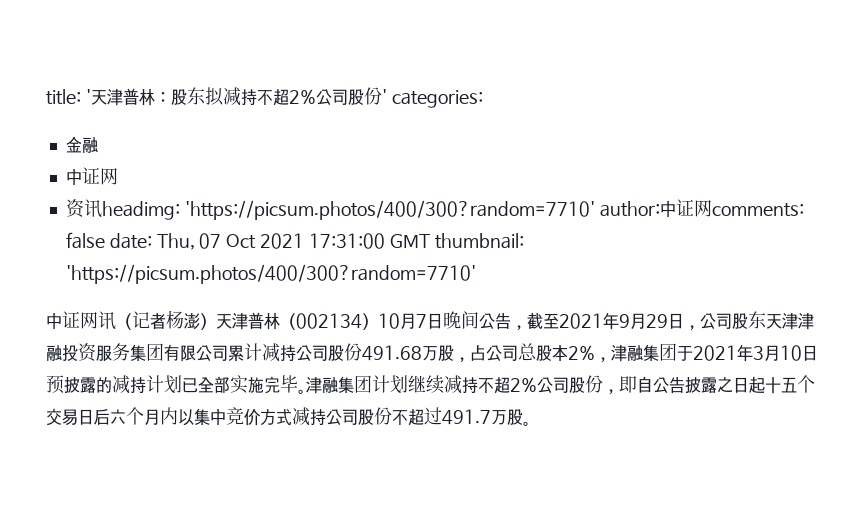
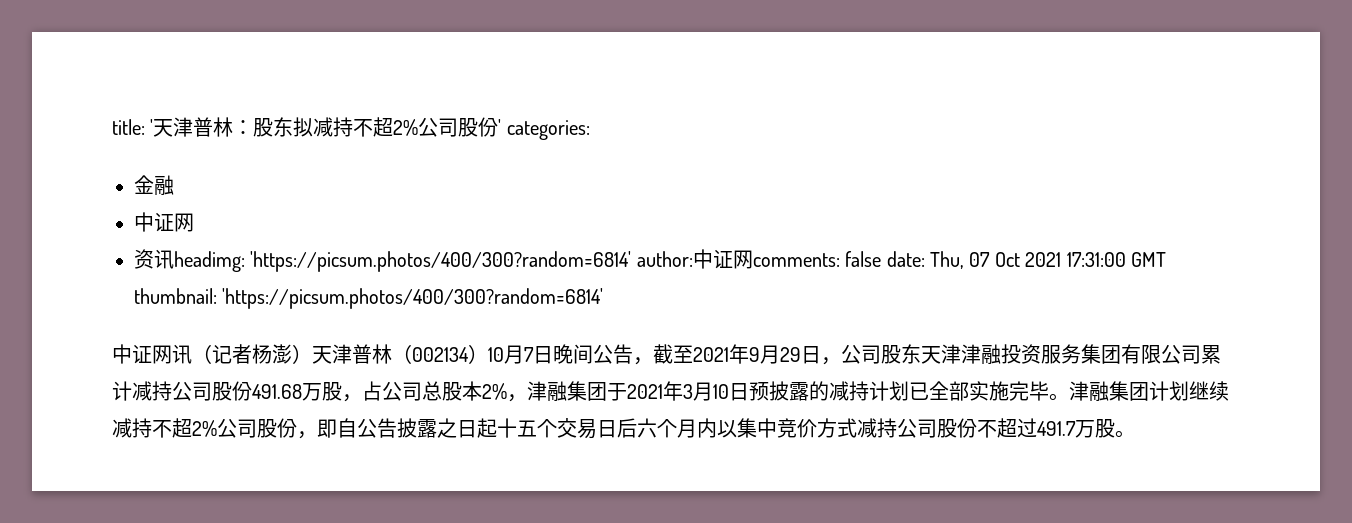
- 资讯headimg: 'https://picsum.photos/400/300?random=7710' author:中证网comments: false date: Thu, 07 Oct 2021 17:31:00 GMT thumbnail: 'https://picsum.photos/400/300?random=7710'
+ 资讯headimg: 'https://picsum.photos/400/300?random=6814' author:中证网comments: false date: Thu, 07 Oct 2021 17:31:00 GMT thumbnail: 'https://picsum.photos/400/300?random=6814'

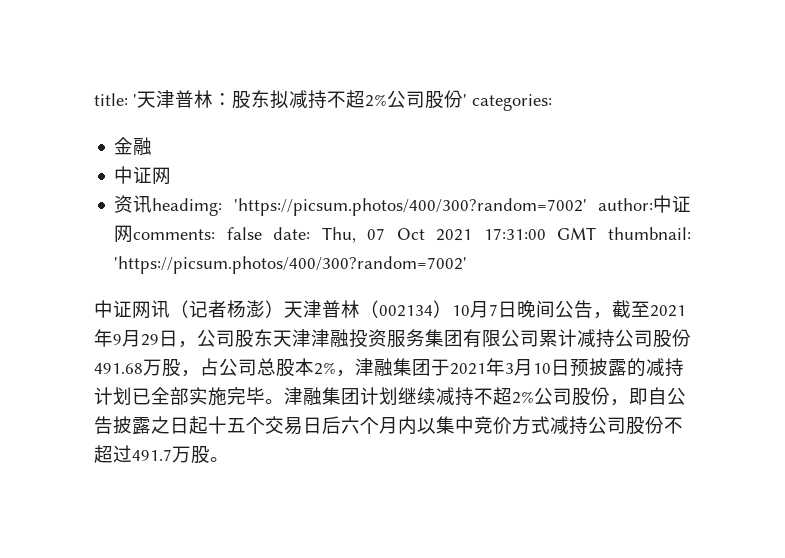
- 资讯headimg: 'https://picsum.photos/400/300?random=6814' author:中证网comments: false date: Thu, 07 Oct 2021 17:31:00 GMT thumbnail: 'https://picsum.photos/400/300?random=6814'
+ 资讯headimg: 'https://picsum.photos/400/300?random=7002' author:中证网comments: false date: Thu, 07 Oct 2021 17:31:00 GMT thumbnail: 'https://picsum.photos/400/300?random=7002'

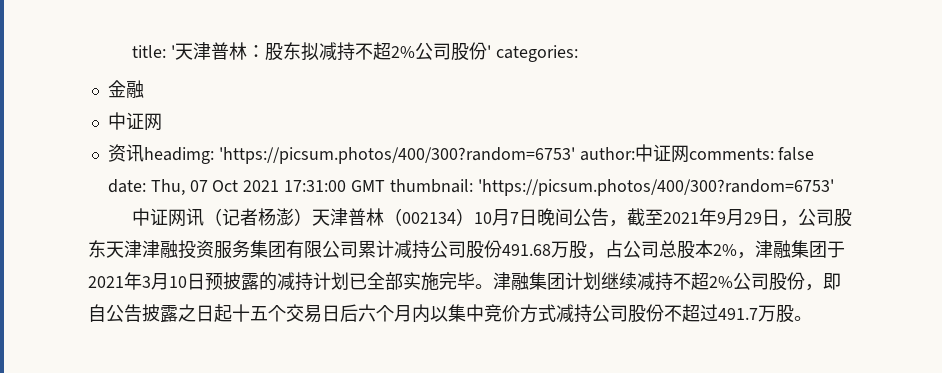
- 资讯headimg: 'https://picsum.photos/400/300?random=7002' author:中证网comments: false date: Thu, 07 Oct 2021 17:31:00 GMT thumbnail: 'https://picsum.photos/400/300?random=7002'
+ 资讯headimg: 'https://picsum.photos/400/300?random=6753' author:中证网comments: false date: Thu, 07 Oct 2021 17:31:00 GMT thumbnail: 'https://picsum.photos/400/300?random=6753'

